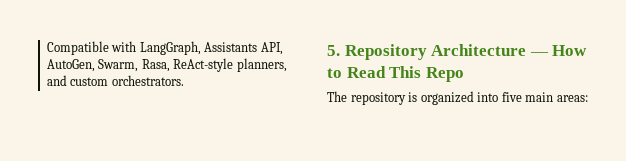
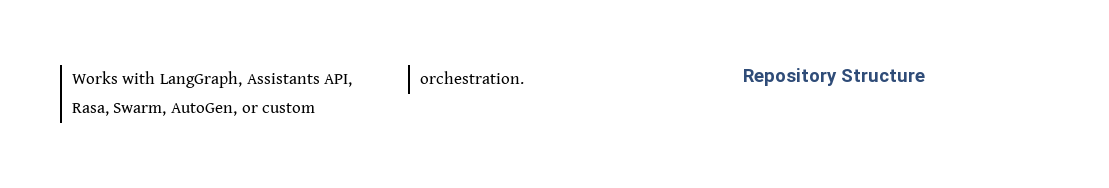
- Compatible with LangGraph, Assistants API, AutoGen, Swarm, Rasa, ReAct-style planners, and custom orchestrators.
- 5. Repository Architecture — How to Read This Repo
- The repository is organized into five main areas:
+ Works with LangGraph, Assistants API, Rasa, Swarm, AutoGen, or custom orchestration.
+ Repository Structure

